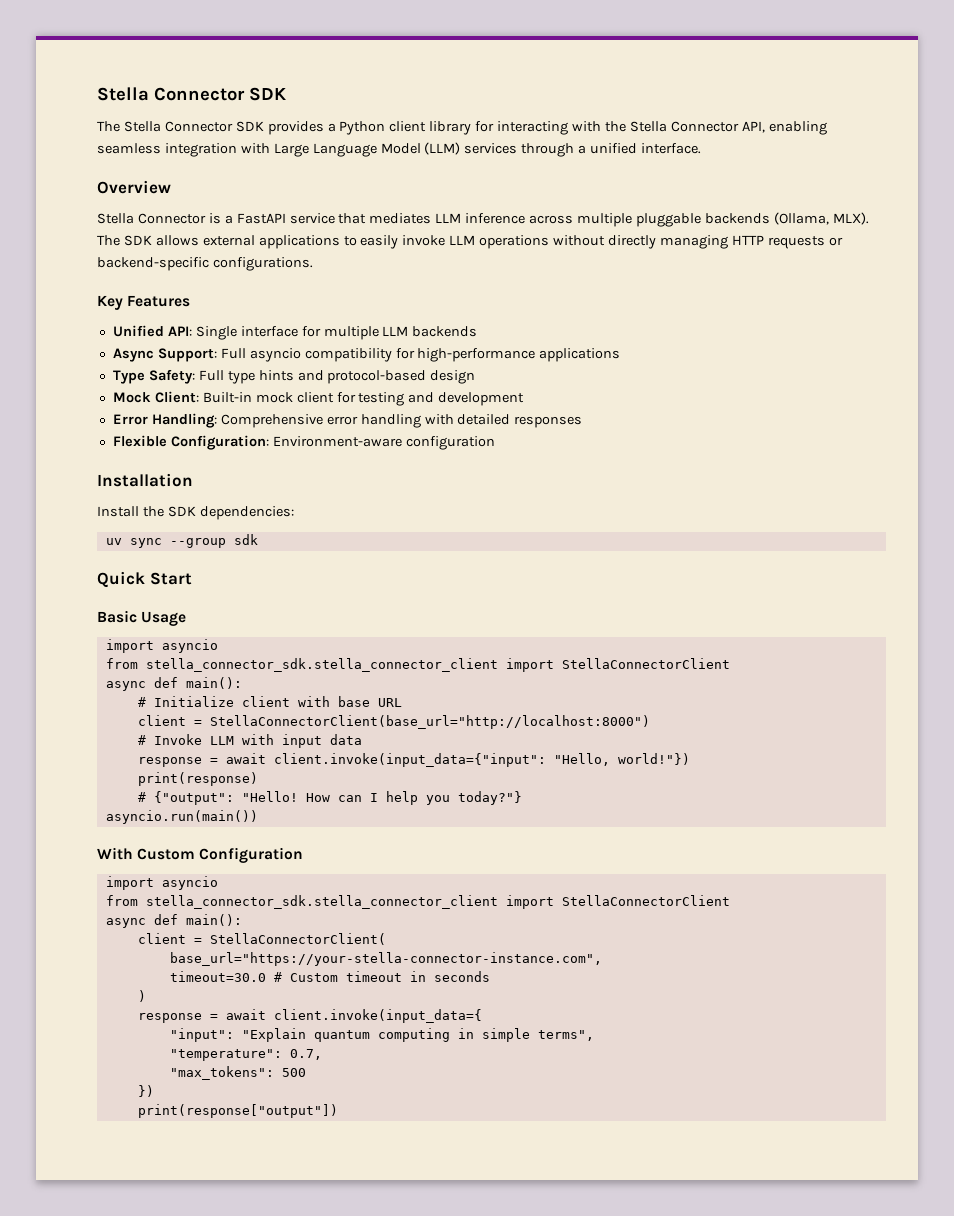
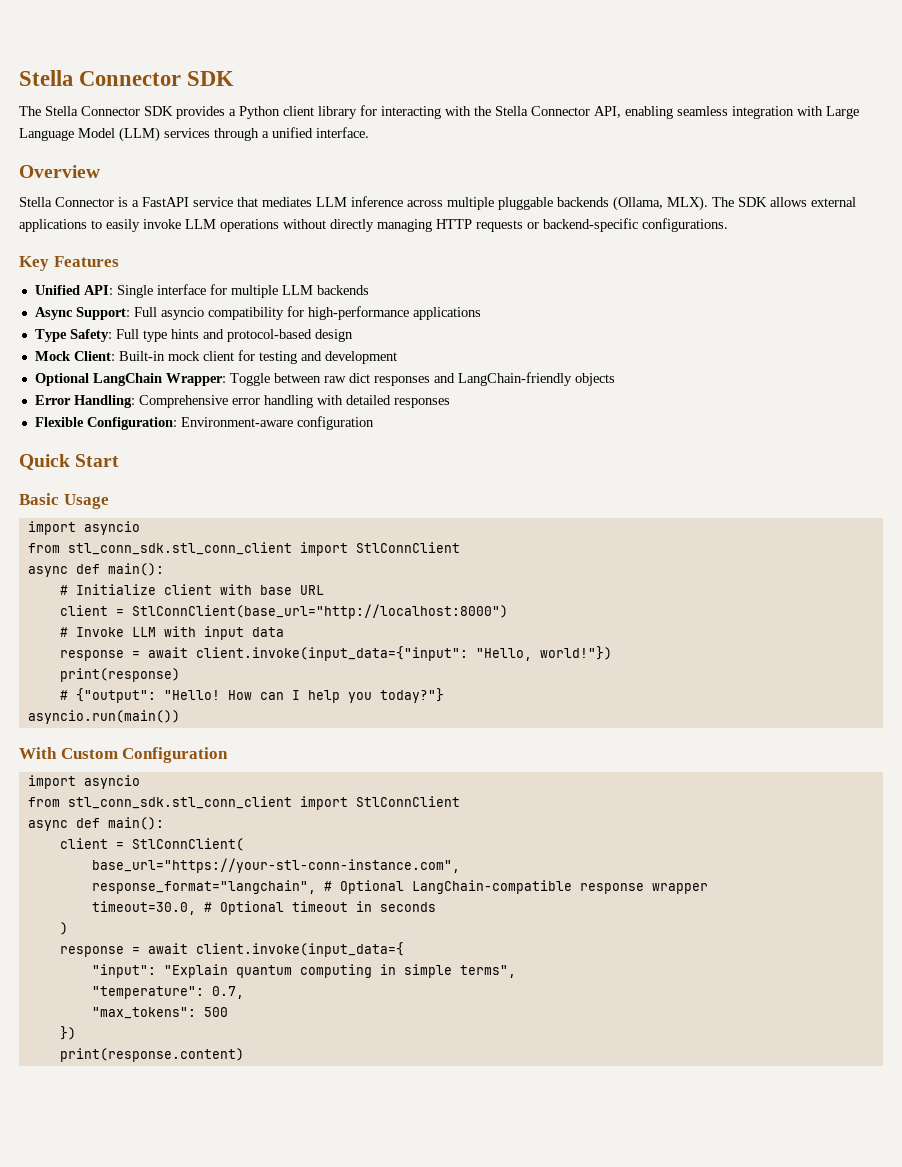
+ Optional LangChain Wrapper: Toggle between raw dict responses and LangChain-friendly objects
- Installation
- Install the SDK dependencies:
- uv sync --group sdk
  Basic Usage
  import asyncio
- from stella_connector_sdk.stella_connector_client import StellaConnectorClient
+ from stl_conn_sdk.stl_conn_client import StlConnClient
- client = StellaConnectorClient(base_url="http://localhost:8000")
+ client = StlConnClient(base_url="http://localhost:8000")
  With Custom Configuration
  import asyncio
- from stella_connector_sdk.stella_connector_client import StellaConnectorClient
+ from stl_conn_sdk.stl_conn_client import StlConnClient
- client = StellaConnectorClient(
- base_url="https://your-stella-connector-instance.com",
- timeout=30.0 # Custom timeout in seconds
+ client = StlConnClient(
+ base_url="https://your-stl-conn-instance.com",
+ response_format="langchain", # Optional LangChain-compatible response wrapper
+ timeout=30.0, # Optional timeout in seconds
- print(response["output"])
+ print(response.content)

